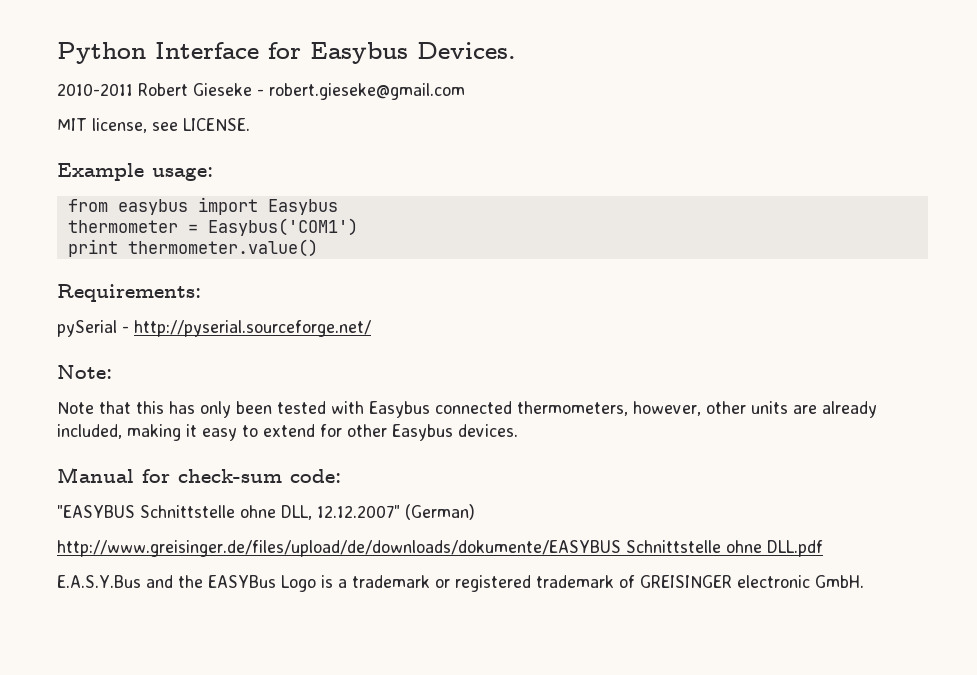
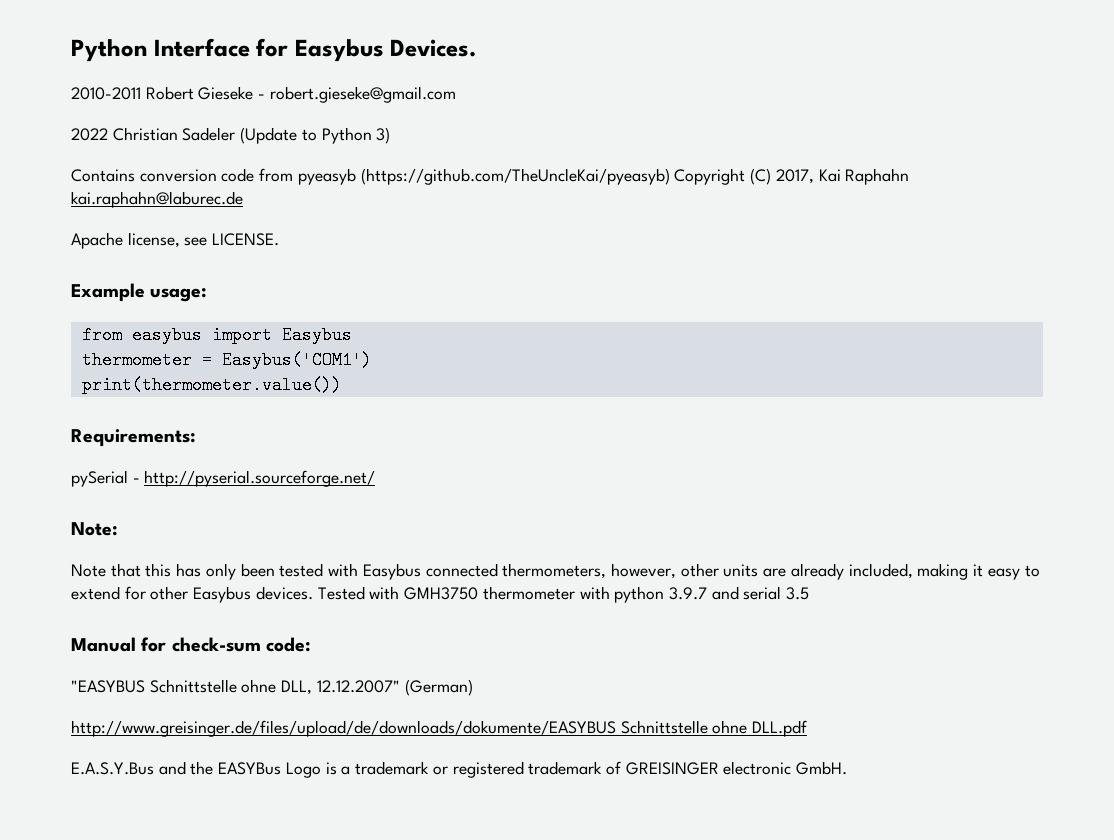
- MIT license, see LICENSE.
+ 2022 Christian Sadeler (Update to Python 3)
+ Contains conversion code from pyeasyb (https://github.com/TheUncleKai/pyeasyb) Copyright (C) 2017, Kai Raphahn kai.raphahn@laburec.de
+ Apache license, see LICENSE.
- print thermometer.value()
+ print(thermometer.value())
+ Tested with GMH3750 thermometer with python 3.9.7 and serial 3.5

